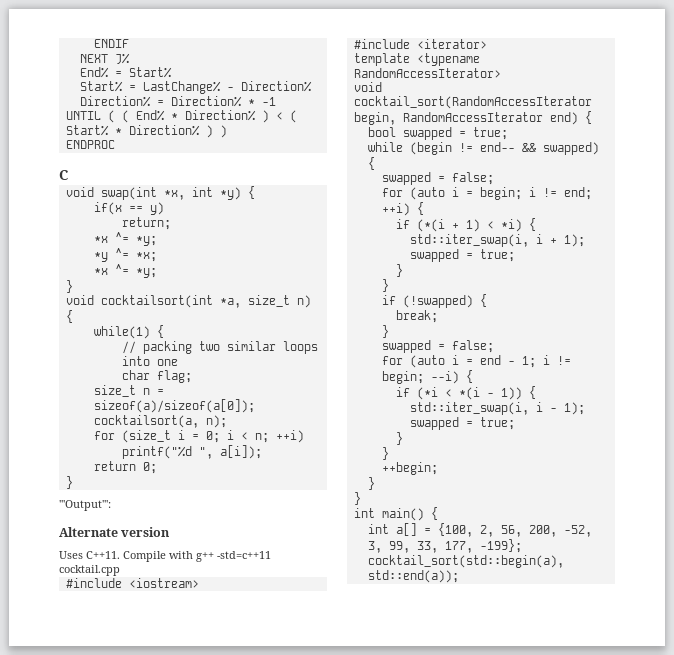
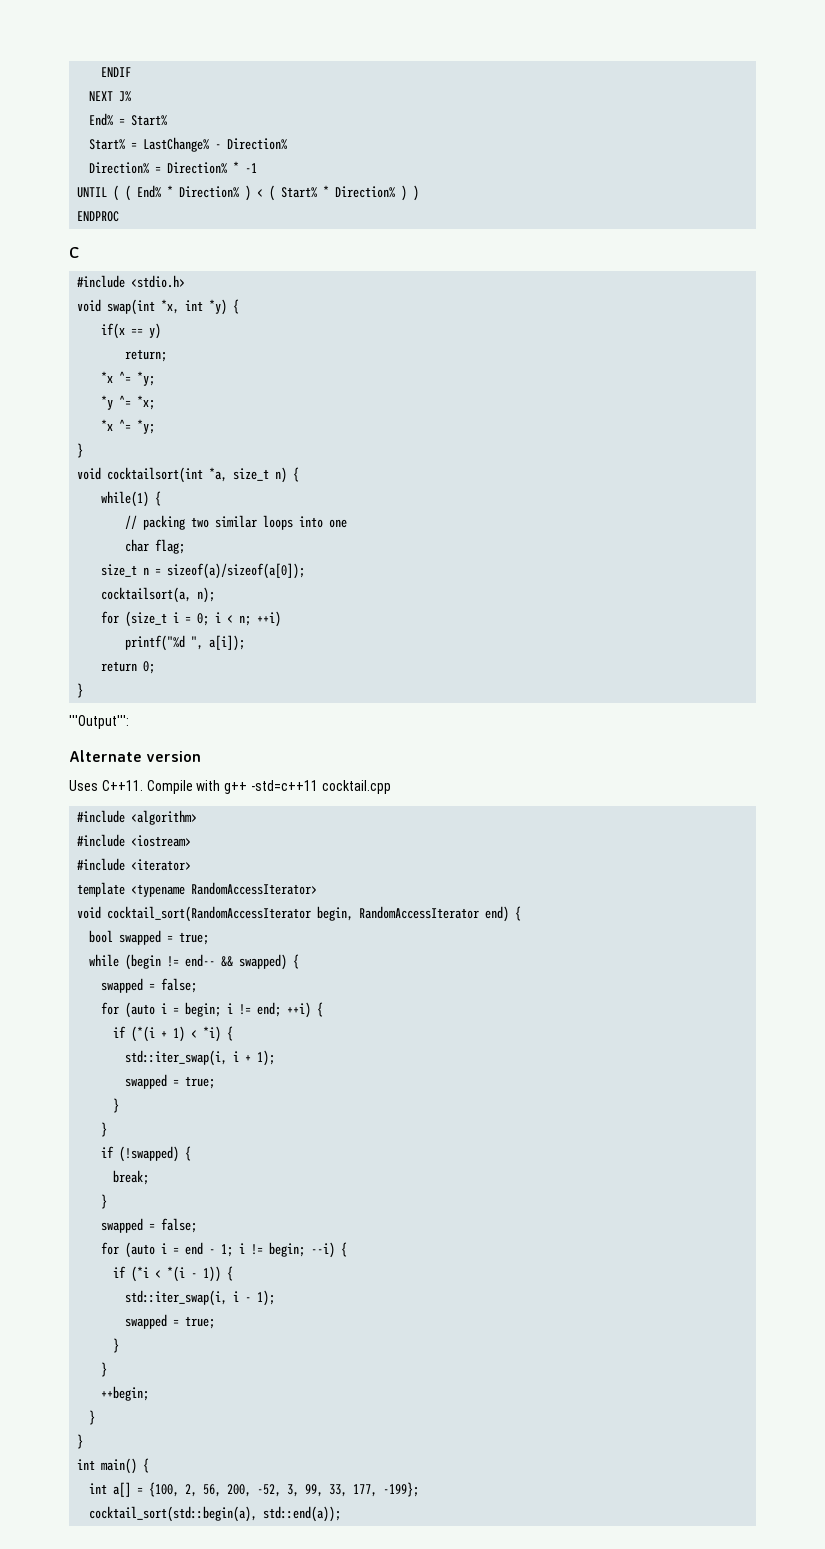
+ #include <stdio.h>
+ #include <algorithm>

